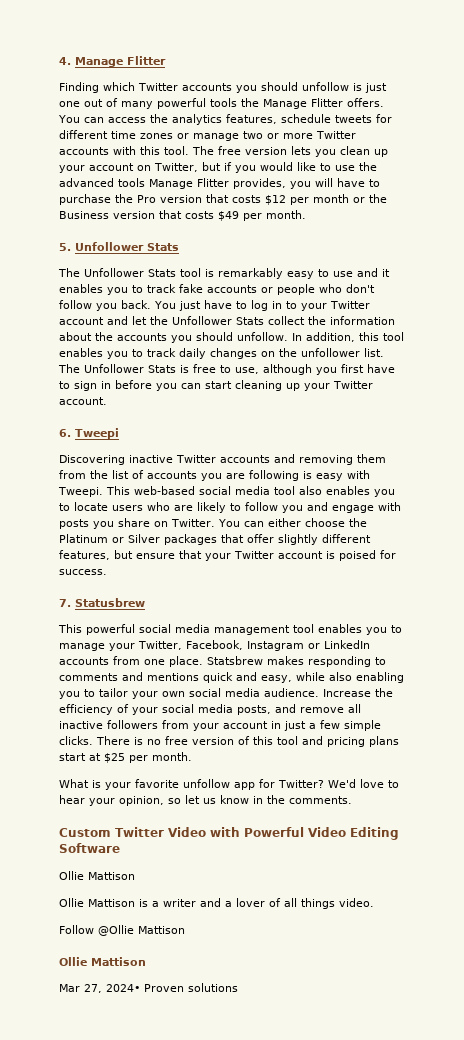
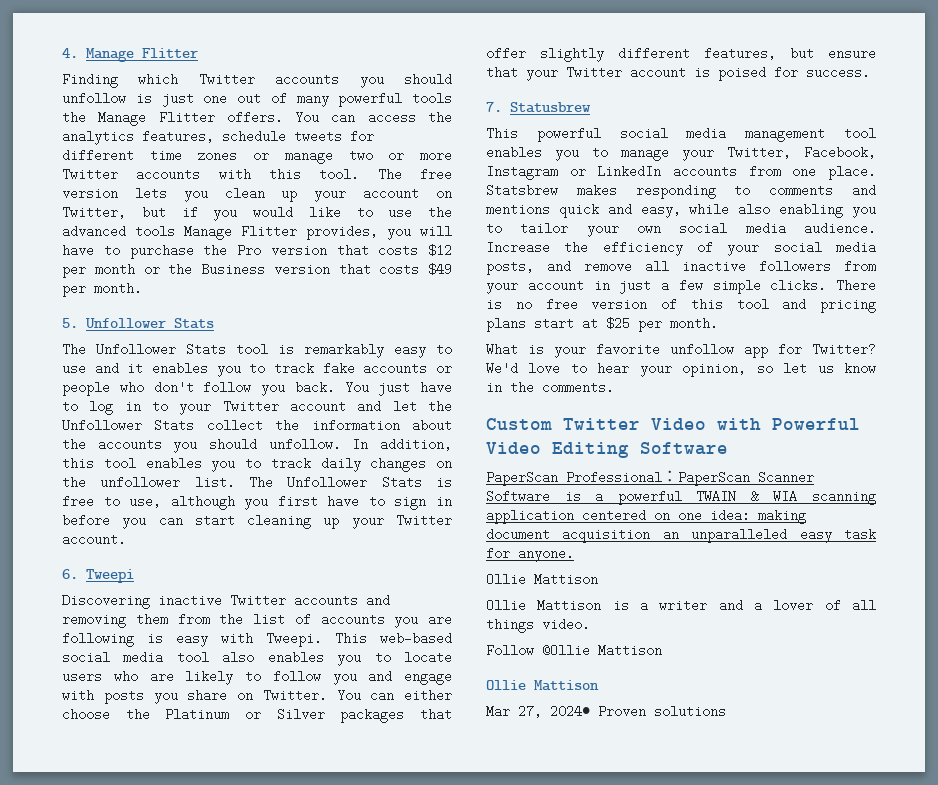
+ PaperScan Professional：PaperScan Scanner Software is a powerful TWAIN & WIA scanning application centered on one idea: making document acquisition an unparalleled easy task for anyone.

